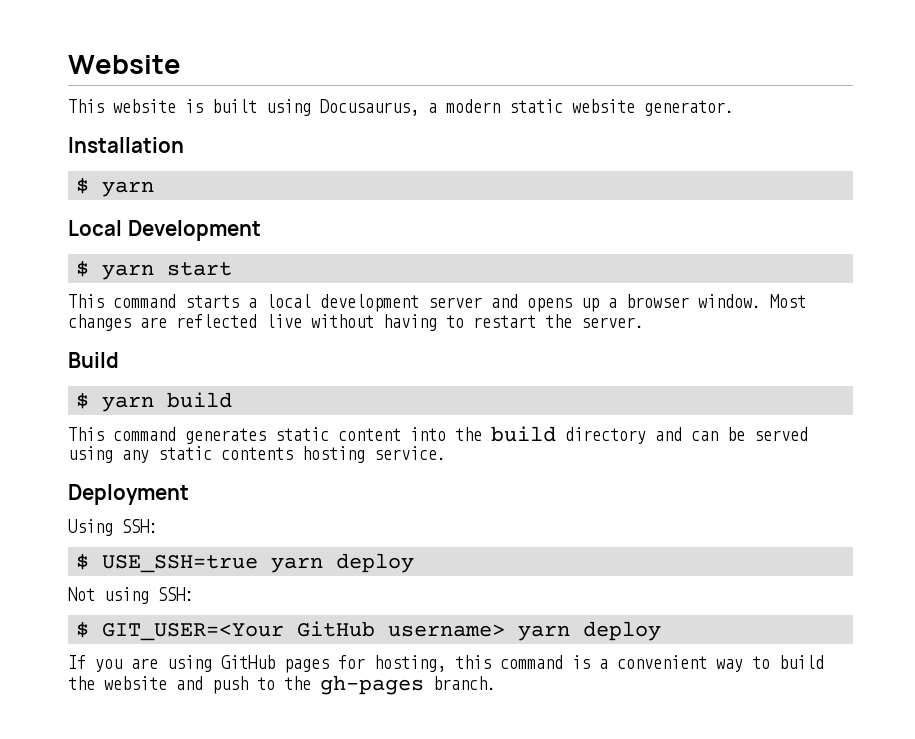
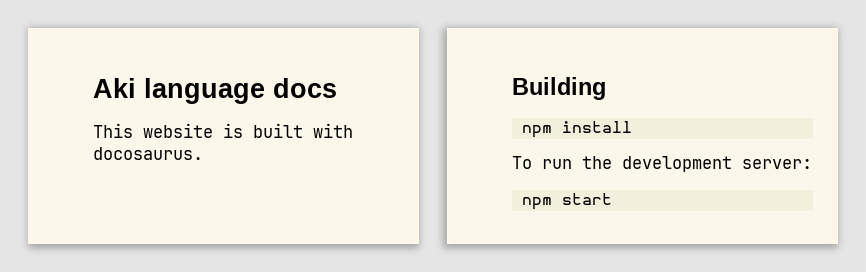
- Website
+ Aki language docs
- This website is built using Docusaurus, a modern static website generator.
- Installation
- $ yarn
- Local Development
- $ yarn start
- This command starts a local development server and opens up a browser window. Most changes are reflected live without having to restart the server.
- Build
- $ yarn build
- This command generates static content into the build directory and can be served using any static contents hosting service.
- Deployment
- Using SSH:
- $ USE_SSH=true yarn deploy
- Not using SSH:
- $ GIT_USER=<Your GitHub username> yarn deploy
- If you are using GitHub pages for hosting, this command is a convenient way to build the website and push to the gh-pages branch.
+ This website is built with docosaurus.
+ Building
+ npm install
+ To run the development server:
+ npm start

